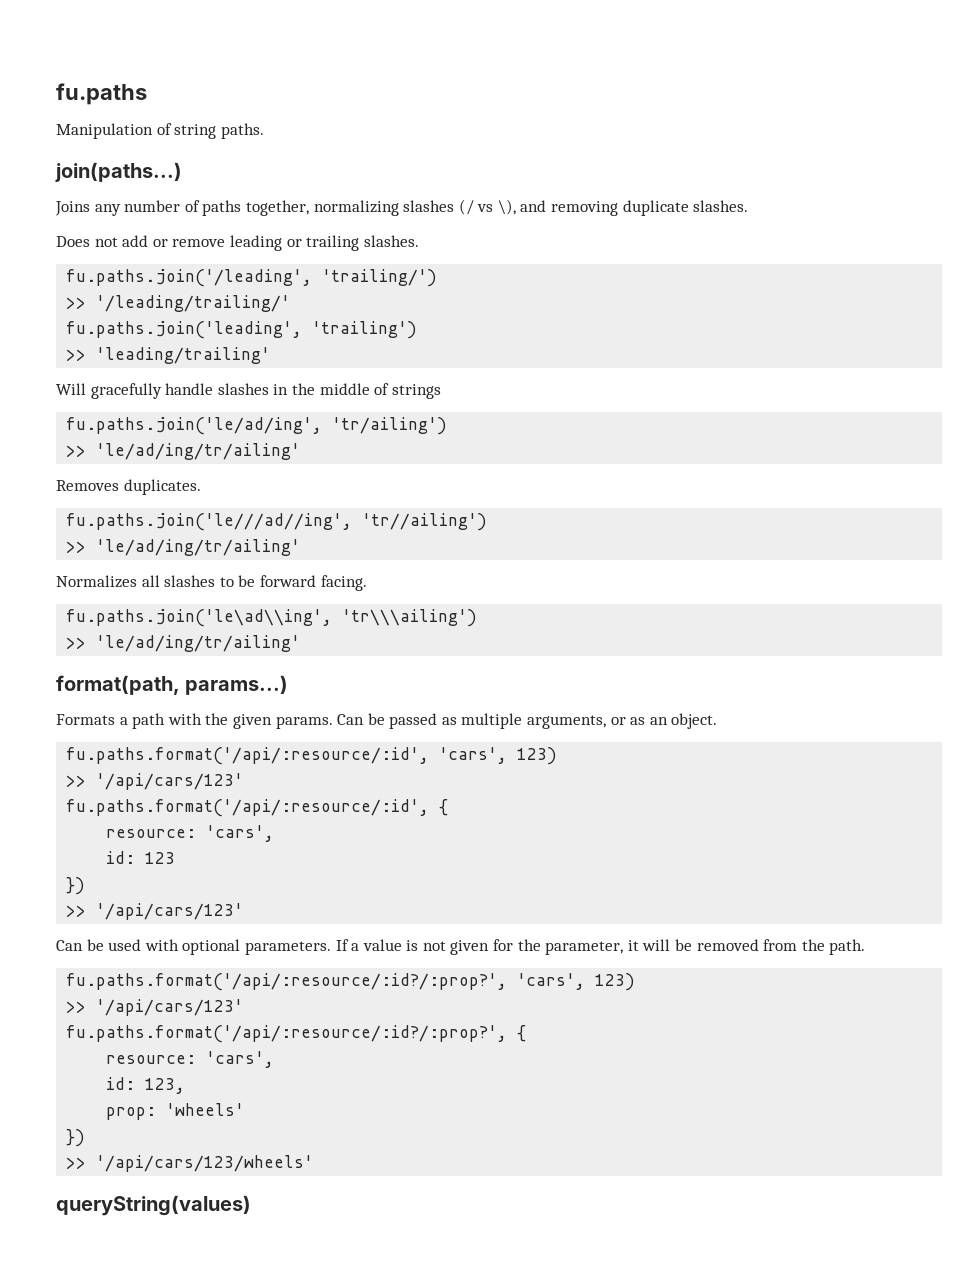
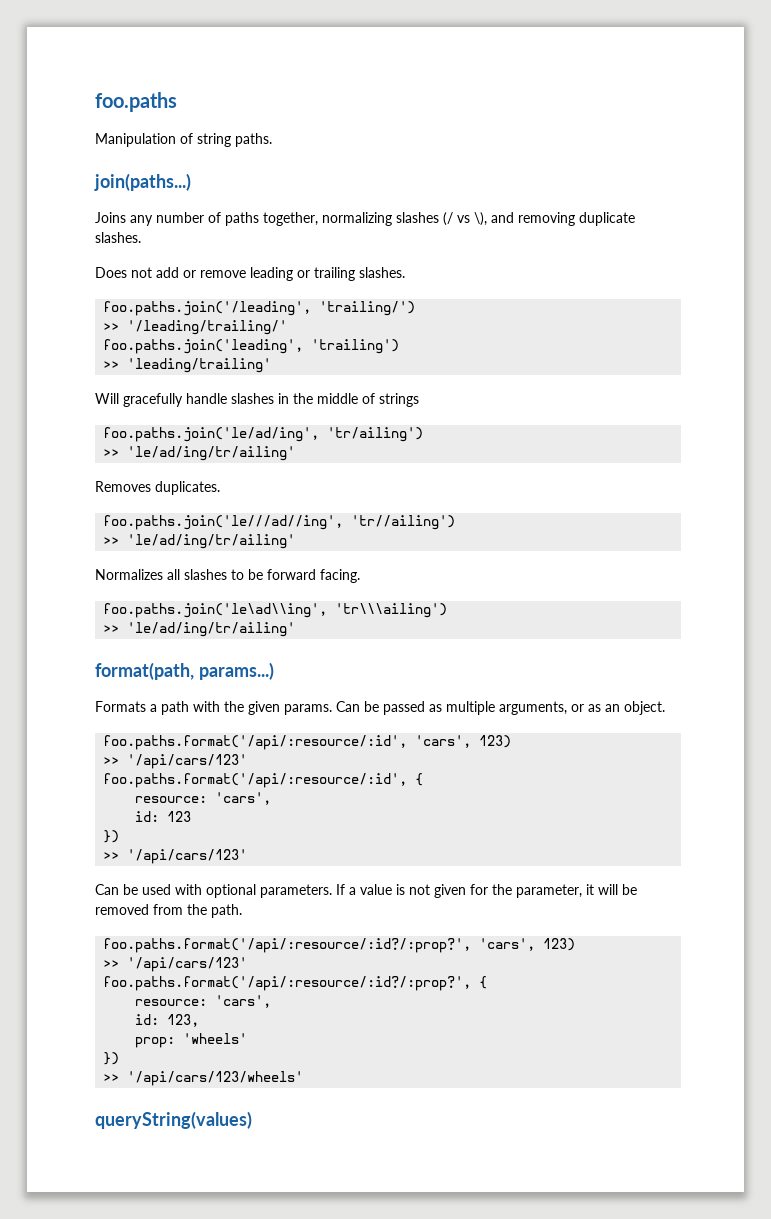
- fu.paths
+ foo.paths
- fu.paths.join('/leading', 'trailing/')
+ foo.paths.join('/leading', 'trailing/')
- fu.paths.join('leading', 'trailing')
+ foo.paths.join('leading', 'trailing')
- fu.paths.join('le/ad/ing', 'tr/ailing')
+ foo.paths.join('le/ad/ing', 'tr/ailing')
- fu.paths.join('le///ad//ing', 'tr//ailing')
+ foo.paths.join('le///ad//ing', 'tr//ailing')
- fu.paths.join('le\ad\\ing', 'tr\\\ailing')
+ foo.paths.join('le\ad\\ing', 'tr\\\ailing')
- fu.paths.format('/api/:resource/:id', 'cars', 123)
+ foo.paths.format('/api/:resource/:id', 'cars', 123)
  >> '/api/cars/123'
- fu.paths.format('/api/:resource/:id', {
+ foo.paths.format('/api/:resource/:id', {
- fu.paths.format('/api/:resource/:id?/:prop?', 'cars', 123)
+ foo.paths.format('/api/:resource/:id?/:prop?', 'cars', 123)
  >> '/api/cars/123'
- fu.paths.format('/api/:resource/:id?/:prop?', {
+ foo.paths.format('/api/:resource/:id?/:prop?', {

